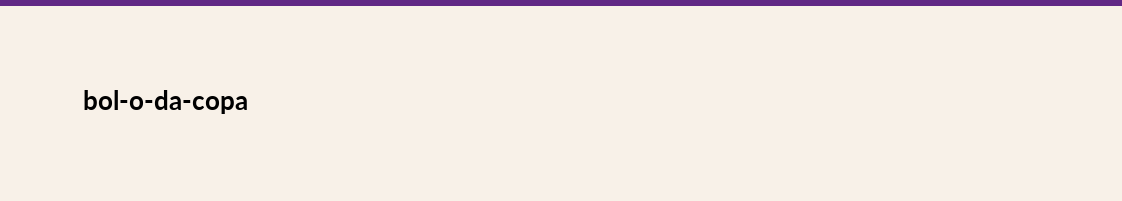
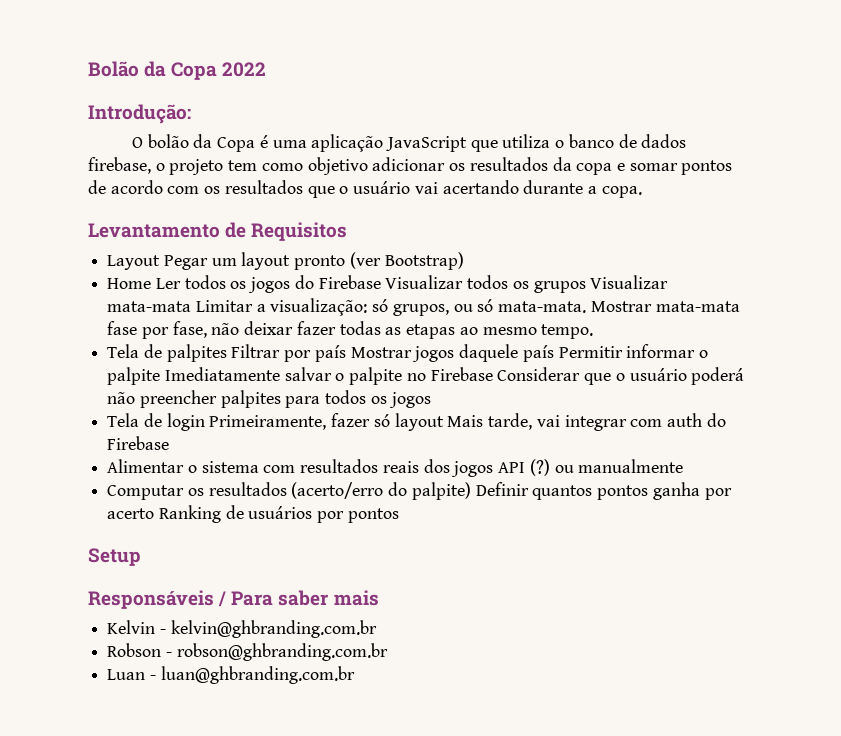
- bol-o-da-copa
+ Bolão da Copa 2022
+ Introdução:
+ O bolão da Copa é uma aplicação JavaScript que utiliza o banco de dados firebase, o projeto tem como objetivo adicionar os resultados da copa e somar pontos de acordo com os resultados que o usuário vai acertando durante a copa.
+ Levantamento de Requisitos
+ Layout Pegar um layout pronto (ver Bootstrap)
+ Home Ler todos os jogos do Firebase Visualizar todos os grupos Visualizar mata-mata Limitar a visualização: só grupos, ou só mata-mata. Mostrar mata-mata fase por fase, não deixar fazer todas as etapas ao mesmo tempo.
+ Tela de palpites Filtrar por país Mostrar jogos daquele país Permitir informar o palpite Imediatamente salvar o palpite no Firebase Considerar que o usuário poderá não preencher palpites para todos os jogos
+ Tela de login Primeiramente, fazer só layout Mais tarde, vai integrar com auth do Firebase
+ Alimentar o sistema com resultados reais dos jogos API (?) ou manualmente
+ Computar os resultados (acerto/erro do palpite) Definir quantos pontos ganha por acerto Ranking de usuários por pontos
+ Setup
+ Responsáveis / Para saber mais
+ Kelvin - kelvin@ghbranding.com.br
+ Robson - robson@ghbranding.com.br
+ Luan - luan@ghbranding.com.br

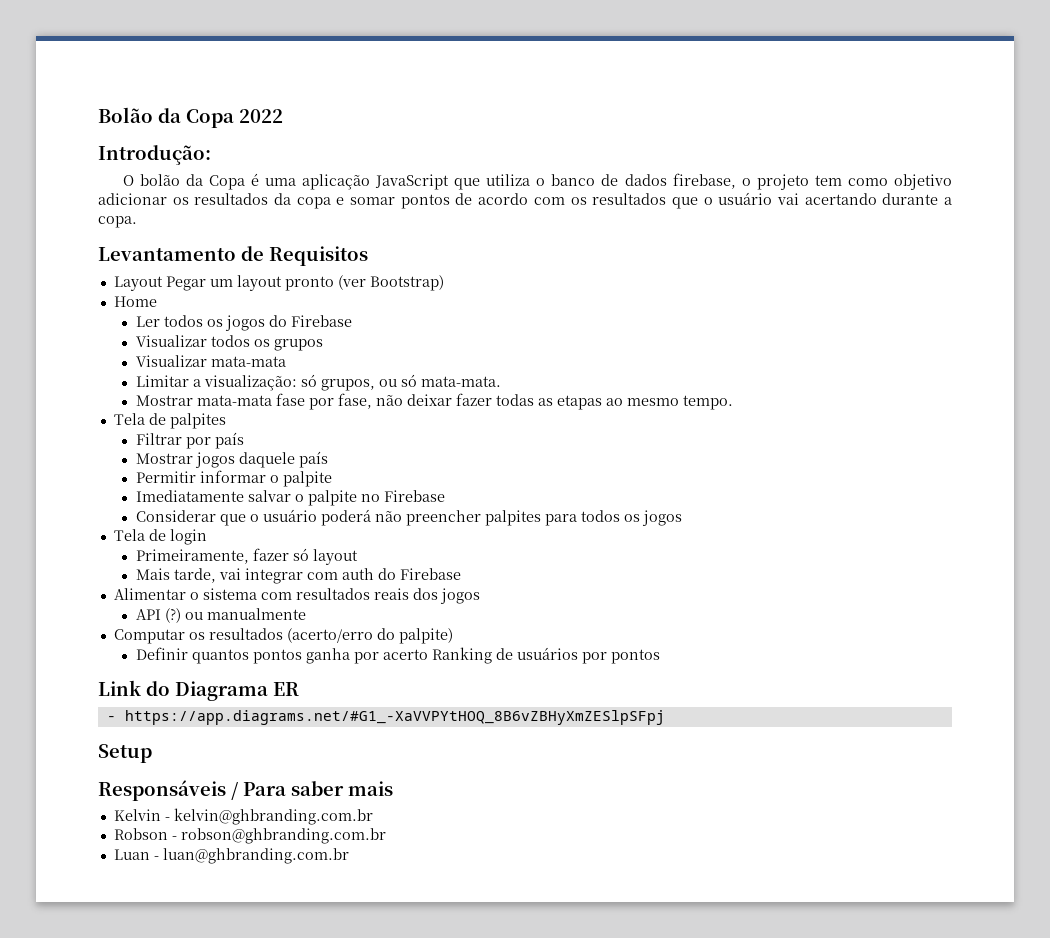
- Home Ler todos os jogos do Firebase Visualizar todos os grupos Visualizar mata-mata Limitar a visualização: só grupos, ou só mata-mata. Mostrar mata-mata fase por fase, não deixar fazer todas as etapas ao mesmo tempo.
+ Home
+ Ler todos os jogos do Firebase
+ Visualizar todos os grupos
+ Visualizar mata-mata
+ Limitar a visualização: só grupos, ou só mata-mata.
+ Mostrar mata-mata fase por fase, não deixar fazer todas as etapas ao mesmo tempo.
- Tela de palpites Filtrar por país Mostrar jogos daquele país Permitir informar o palpite Imediatamente salvar o palpite no Firebase Considerar que o usuário poderá não preencher palpites para todos os jogos
+ Tela de palpites
+ Filtrar por país
+ Mostrar jogos daquele país
+ Permitir informar o palpite
+ Imediatamente salvar o palpite no Firebase
+ Considerar que o usuário poderá não preencher palpites para todos os jogos
- Tela de login Primeiramente, fazer só layout Mais tarde, vai integrar com auth do Firebase
+ Tela de login
+ Primeiramente, fazer só layout
+ Mais tarde, vai integrar com auth do Firebase
- Alimentar o sistema com resultados reais dos jogos API (?) ou manualmente
+ Alimentar o sistema com resultados reais dos jogos
+ API (?) ou manualmente
- Computar os resultados (acerto/erro do palpite) Definir quantos pontos ganha por acerto Ranking de usuários por pontos
+ Computar os resultados (acerto/erro do palpite)
+ Definir quantos pontos ganha por acerto Ranking de usuários por pontos
+ Link do Diagrama ER
+ - https://app.diagrams.net/#G1_-XaVVPYtHOQ_8B6vZBHyXmZESlpSFpj

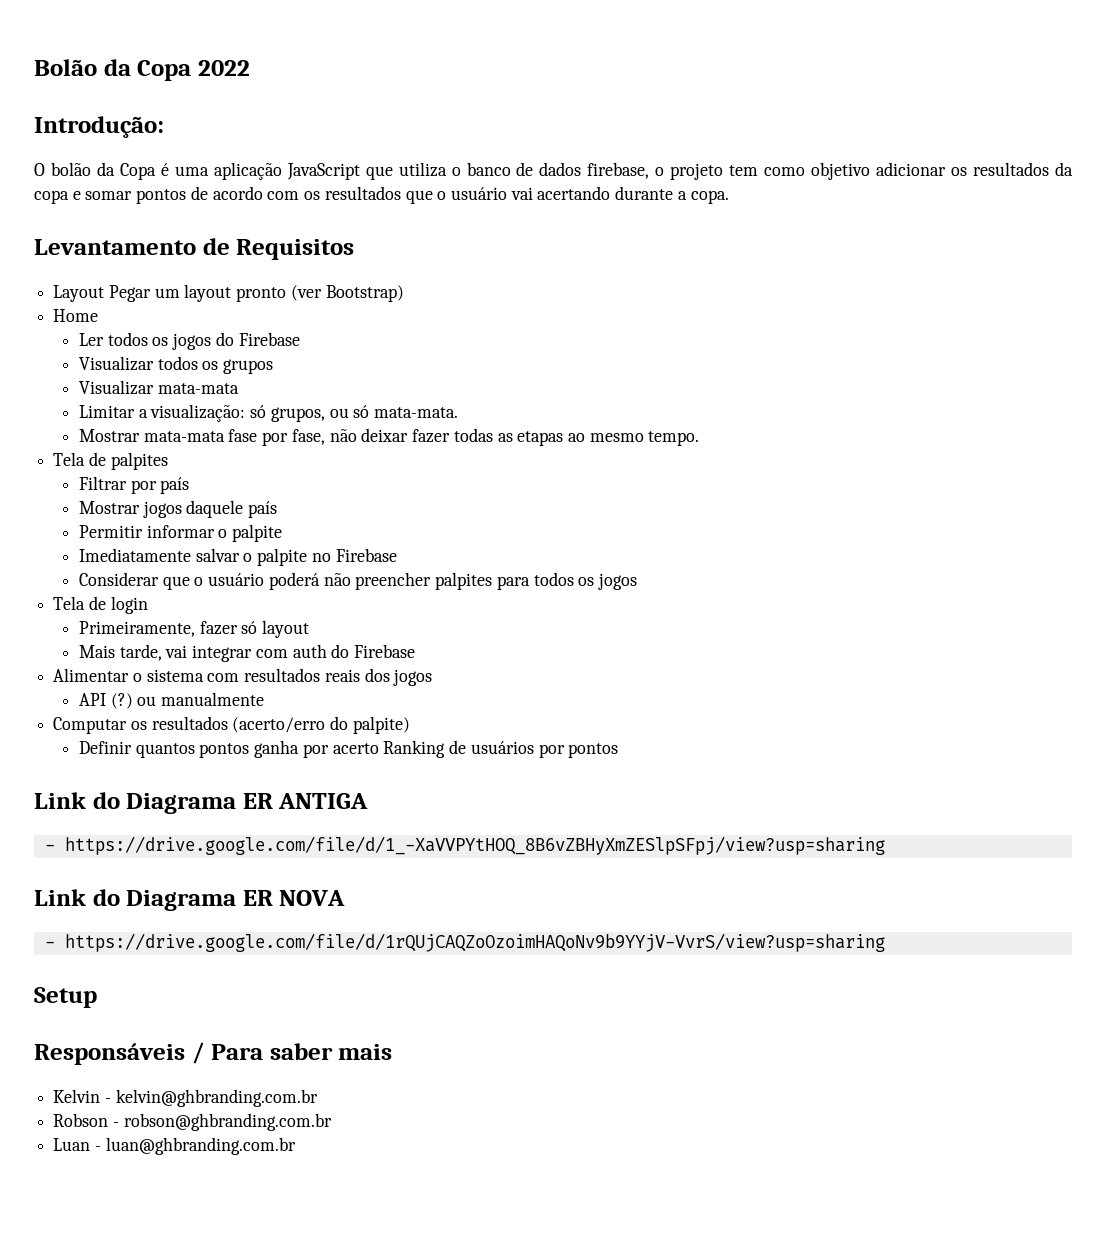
- Link do Diagrama ER
- - https://app.diagrams.net/#G1_-XaVVPYtHOQ_8B6vZBHyXmZESlpSFpj
+ Link do Diagrama ER ANTIGA
+ - https://drive.google.com/file/d/1_-XaVVPYtHOQ_8B6vZBHyXmZESlpSFpj/view?usp=sharing
+ Link do Diagrama ER NOVA
+ - https://drive.google.com/file/d/1rQUjCAQZoOzoimHAQoNv9b9YYjV-VvrS/view?usp=sharing

